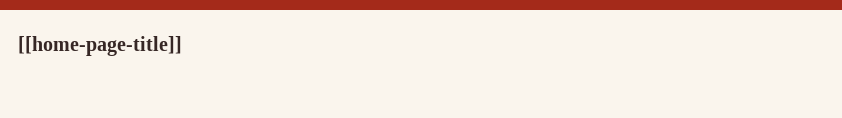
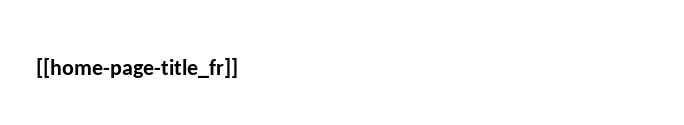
- [[home-page-title]]
+ [[home-page-title_fr]]

